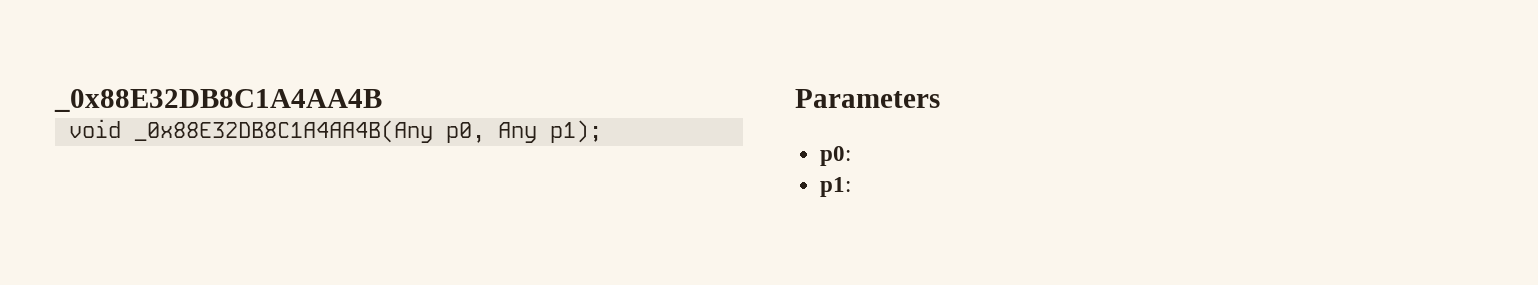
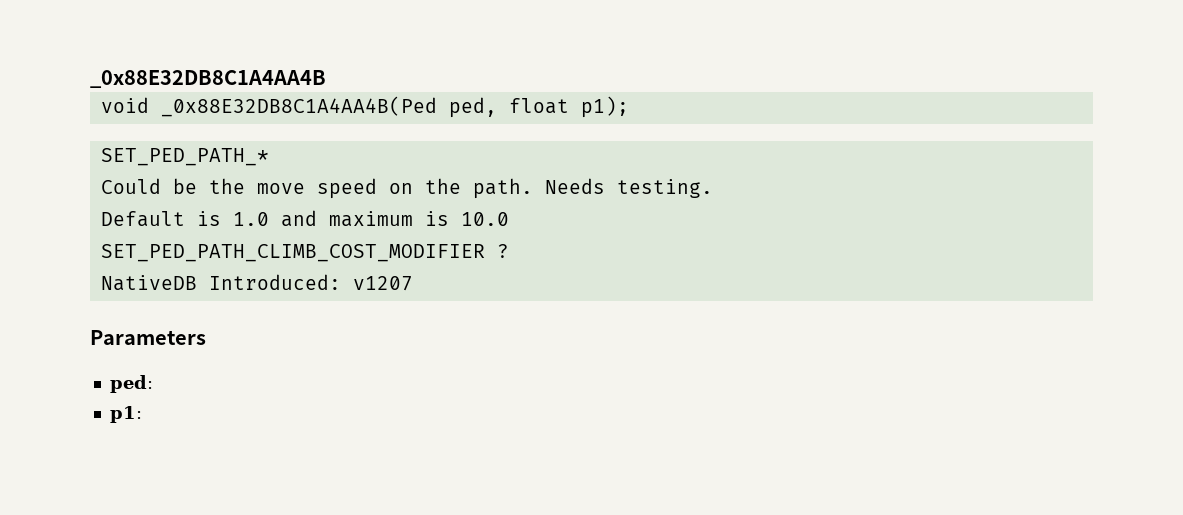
- void _0x88E32DB8C1A4AA4B(Any p0, Any p1);
+ void _0x88E32DB8C1A4AA4B(Ped ped, float p1);
+ SET_PED_PATH_*
+ Could be the move speed on the path. Needs testing.
+ Default is 1.0 and maximum is 10.0
+ SET_PED_PATH_CLIMB_COST_MODIFIER ?
+ NativeDB Introduced: v1207
- p0:
+ ped:

